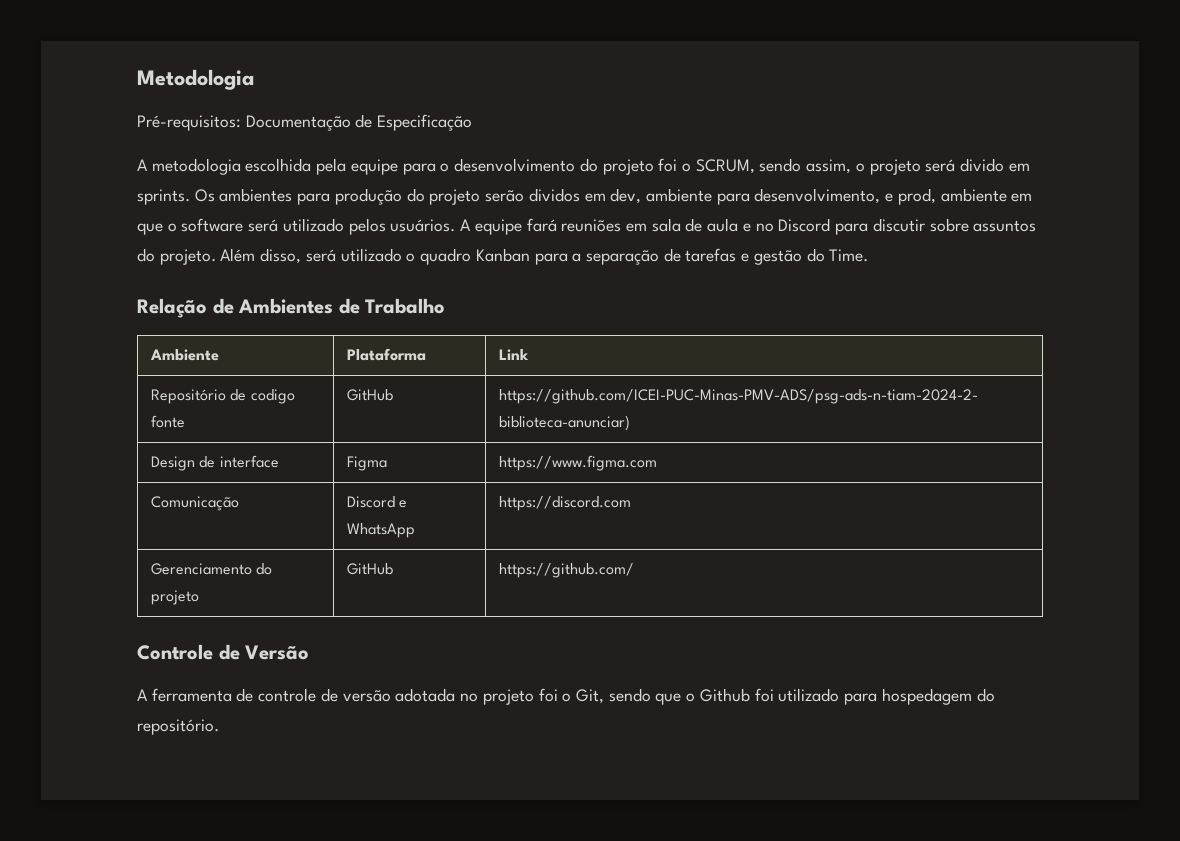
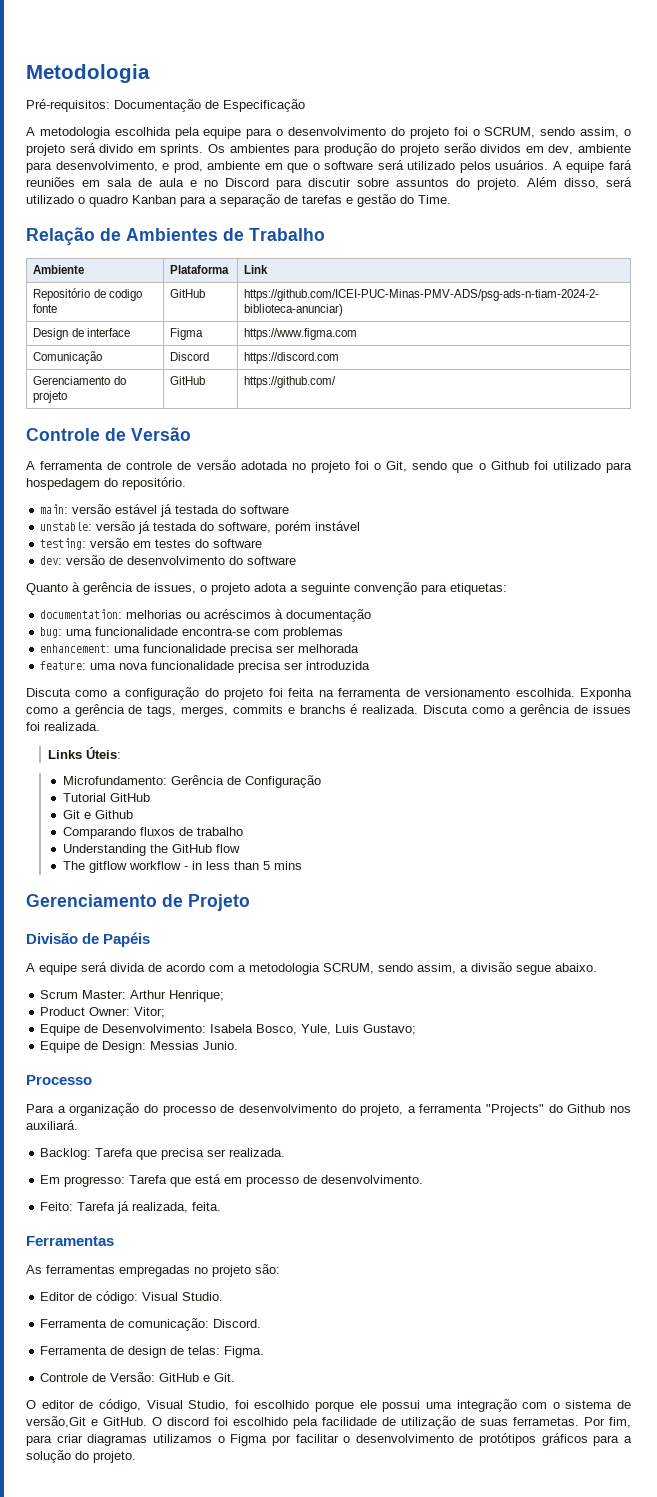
- Comunicação | Discord e WhatsApp | https://discord.com
+ Comunicação | Discord | https://discord.com
+ main: versão estável já testada do software
+ unstable: versão já testada do software, porém instável
+ testing: versão em testes do software
+ dev: versão de desenvolvimento do software
+ Quanto à gerência de issues, o projeto adota a seguinte convenção para etiquetas:
+ documentation: melhorias ou acréscimos à documentação
+ bug: uma funcionalidade encontra-se com problemas
+ enhancement: uma funcionalidade precisa ser melhorada
+ feature: uma nova funcionalidade precisa ser introduzida
+ Discuta como a configuração do projeto foi feita na ferramenta de versionamento escolhida. Exponha como a gerência de tags, merges, commits e branchs é realizada. Discuta como a gerência de issues foi realizada.
+ Links Úteis:
+ Microfundamento: Gerência de Configuração
+ Tutorial GitHub
+ Git e Github
+ Comparando fluxos de trabalho
+ Understanding the GitHub flow
+ The gitflow workflow - in less than 5 mins
+ Gerenciamento de Projeto
+ Divisão de Papéis
+ A equipe será divida de acordo com a metodologia SCRUM, sendo assim, a divisão segue abaixo.
+ Scrum Master: Arthur Henrique;
+ Product Owner: Vitor;
+ Equipe de Desenvolvimento: Isabela Bosco, Yule, Luis Gustavo;
+ Equipe de Design: Messias Junio.
+ Processo
+ Para a organização do processo de desenvolvimento do projeto, a ferramenta "Projects" do Github nos auxiliará.
+ Backlog: Tarefa que precisa ser realizada.
+ Em progresso: Tarefa que está em processo de desenvolvimento.
+ Feito: Tarefa já realizada, feita.
+ Ferramentas
+ As ferramentas empregadas no projeto são:
+ Editor de código: Visual Studio.
+ Ferramenta de comunicação: Discord.
+ Ferramenta de design de telas: Figma.
+ Controle de Versão: GitHub e Git.
+ O editor de código, Visual Studio, foi escolhido porque ele possui uma integração com o sistema de versão,Git e GitHub. O discord foi escolhido pela facilidade de utilização de suas ferrametas. Por fim, para criar diagramas utilizamos o Figma por facilitar o desenvolvimento de protótipos gráficos para a solução do projeto.

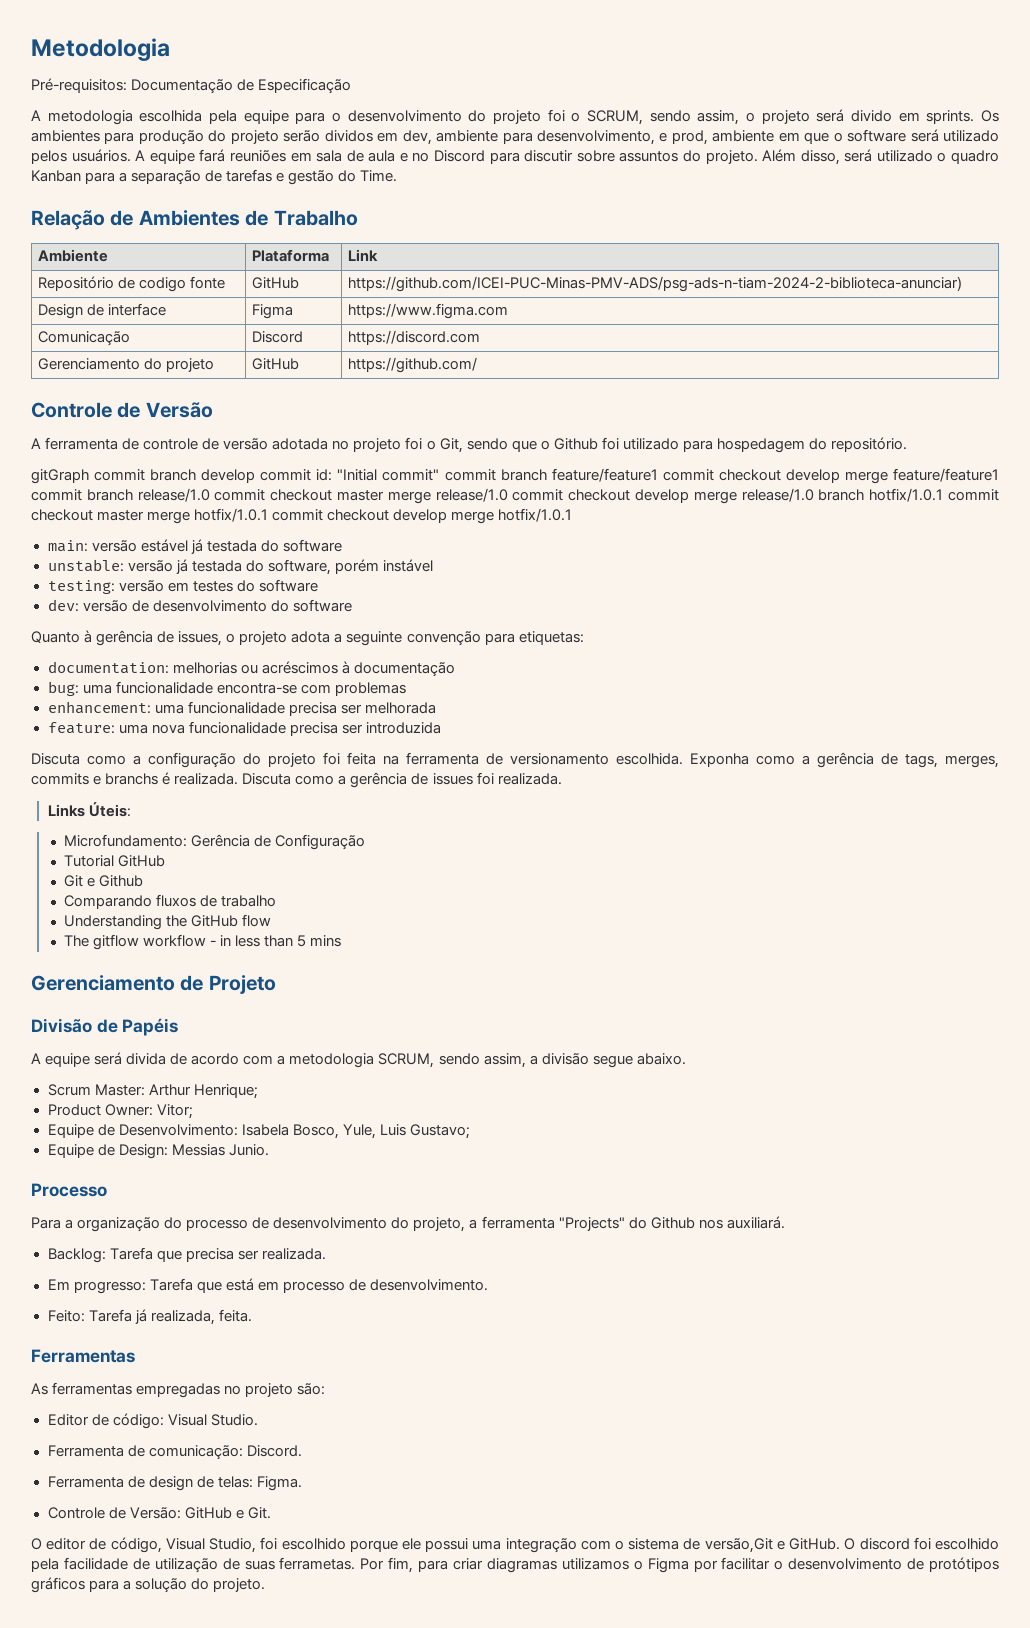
+ gitGraph commit branch develop commit id: "Initial commit" commit branch feature/feature1 commit checkout develop merge feature/feature1 commit branch release/1.0 commit checkout master merge release/1.0 commit checkout develop merge release/1.0 branch hotfix/1.0.1 commit checkout master merge hotfix/1.0.1 commit checkout develop merge hotfix/1.0.1

